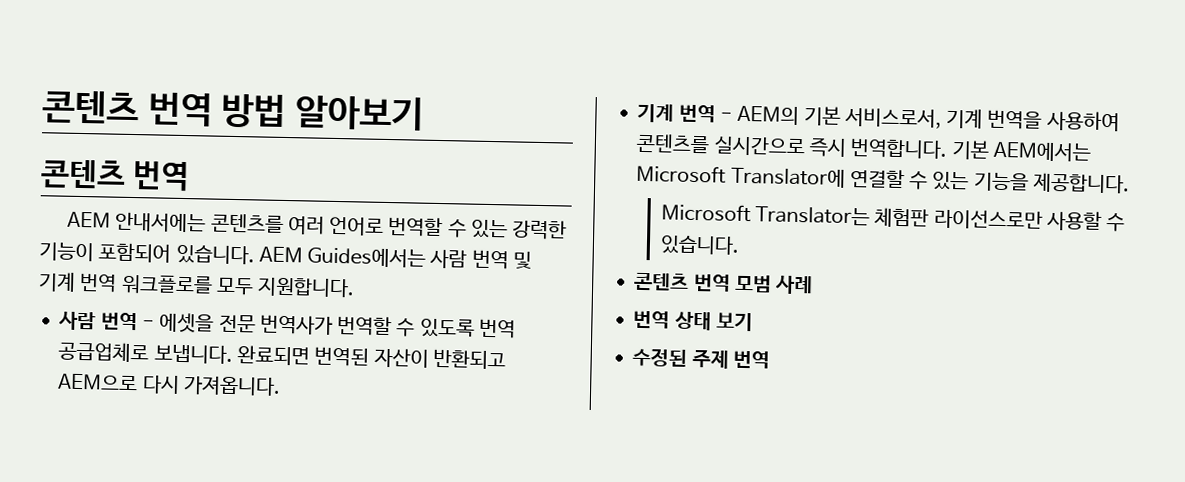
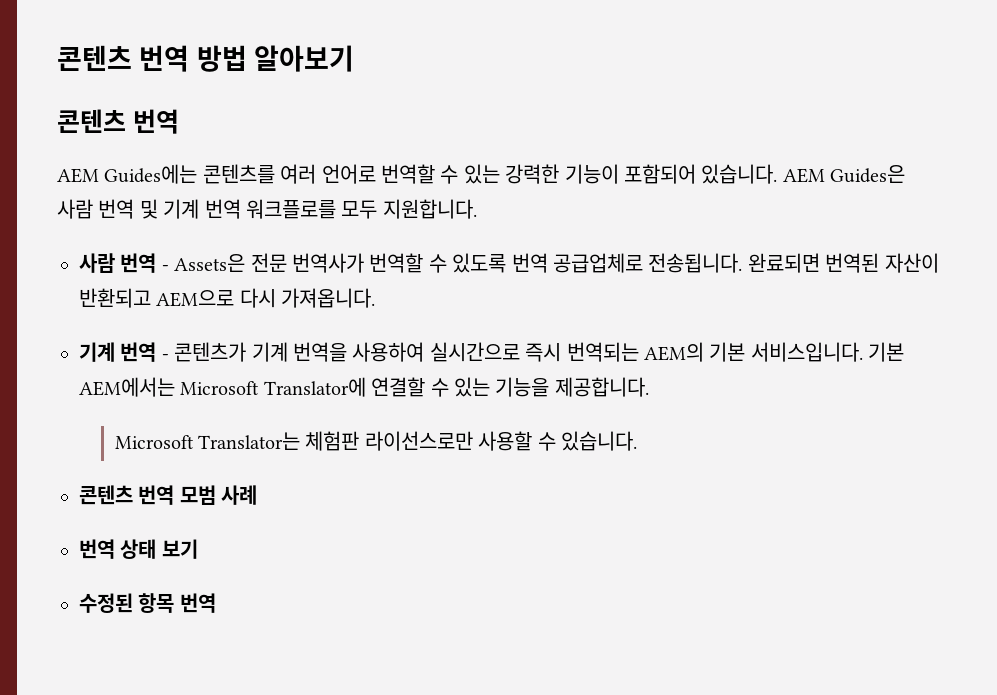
- AEM 안내서에는 콘텐츠를 여러 언어로 번역할 수 있는 강력한 기능이 포함되어 있습니다.
+ AEM Guides에는 콘텐츠를 여러 언어로 번역할 수 있는 강력한 기능이 포함되어 있습니다.
- AEM Guides에서는 사람 번역 및 기계 번역 워크플로를 모두 지원합니다.
+ AEM Guides은 사람 번역 및 기계 번역 워크플로를 모두 지원합니다.
- 사람 번역 - 에셋을 전문 번역사가 번역할 수 있도록 번역 공급업체로 보냅니다.
+ 사람 번역 - Assets은 전문 번역사가 번역할 수 있도록 번역 공급업체로 전송됩니다.
- 기계 번역 - AEM의 기본 서비스로서, 기계 번역을 사용하여 콘텐츠를 실시간으로 즉시 번역합니다.
+ 기계 번역 - 콘텐츠가 기계 번역을 사용하여 실시간으로 즉시 번역되는 AEM의 기본 서비스입니다.
- 수정된 주제 번역
+ 수정된 항목 번역

